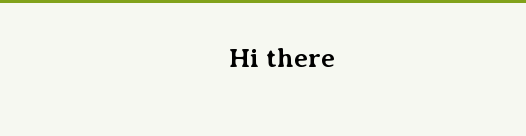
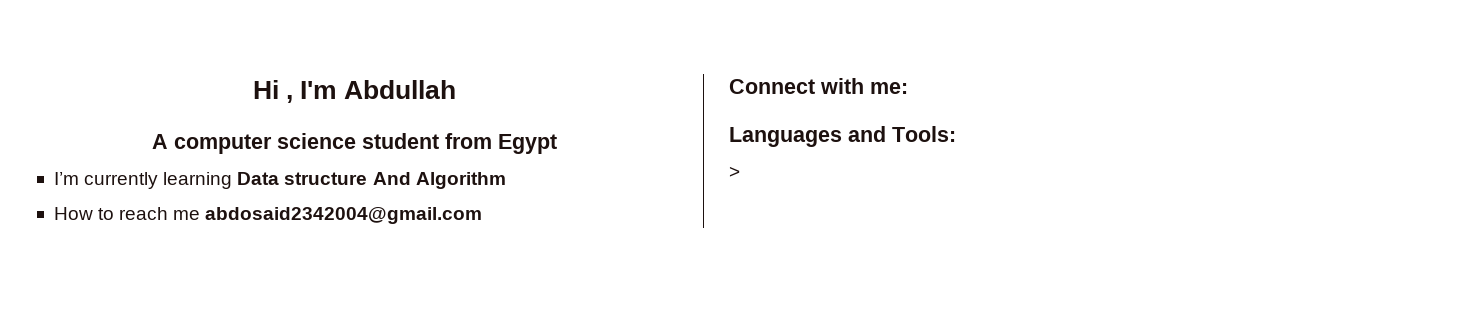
- Hi there
+ Hi , I'm Abdullah
+ A computer science student from Egypt
+ I’m currently learning Data structure And Algorithm
+ How to reach me abdosaid2342004@gmail.com
+ Connect with me:
+ Languages and Tools:
+ >

